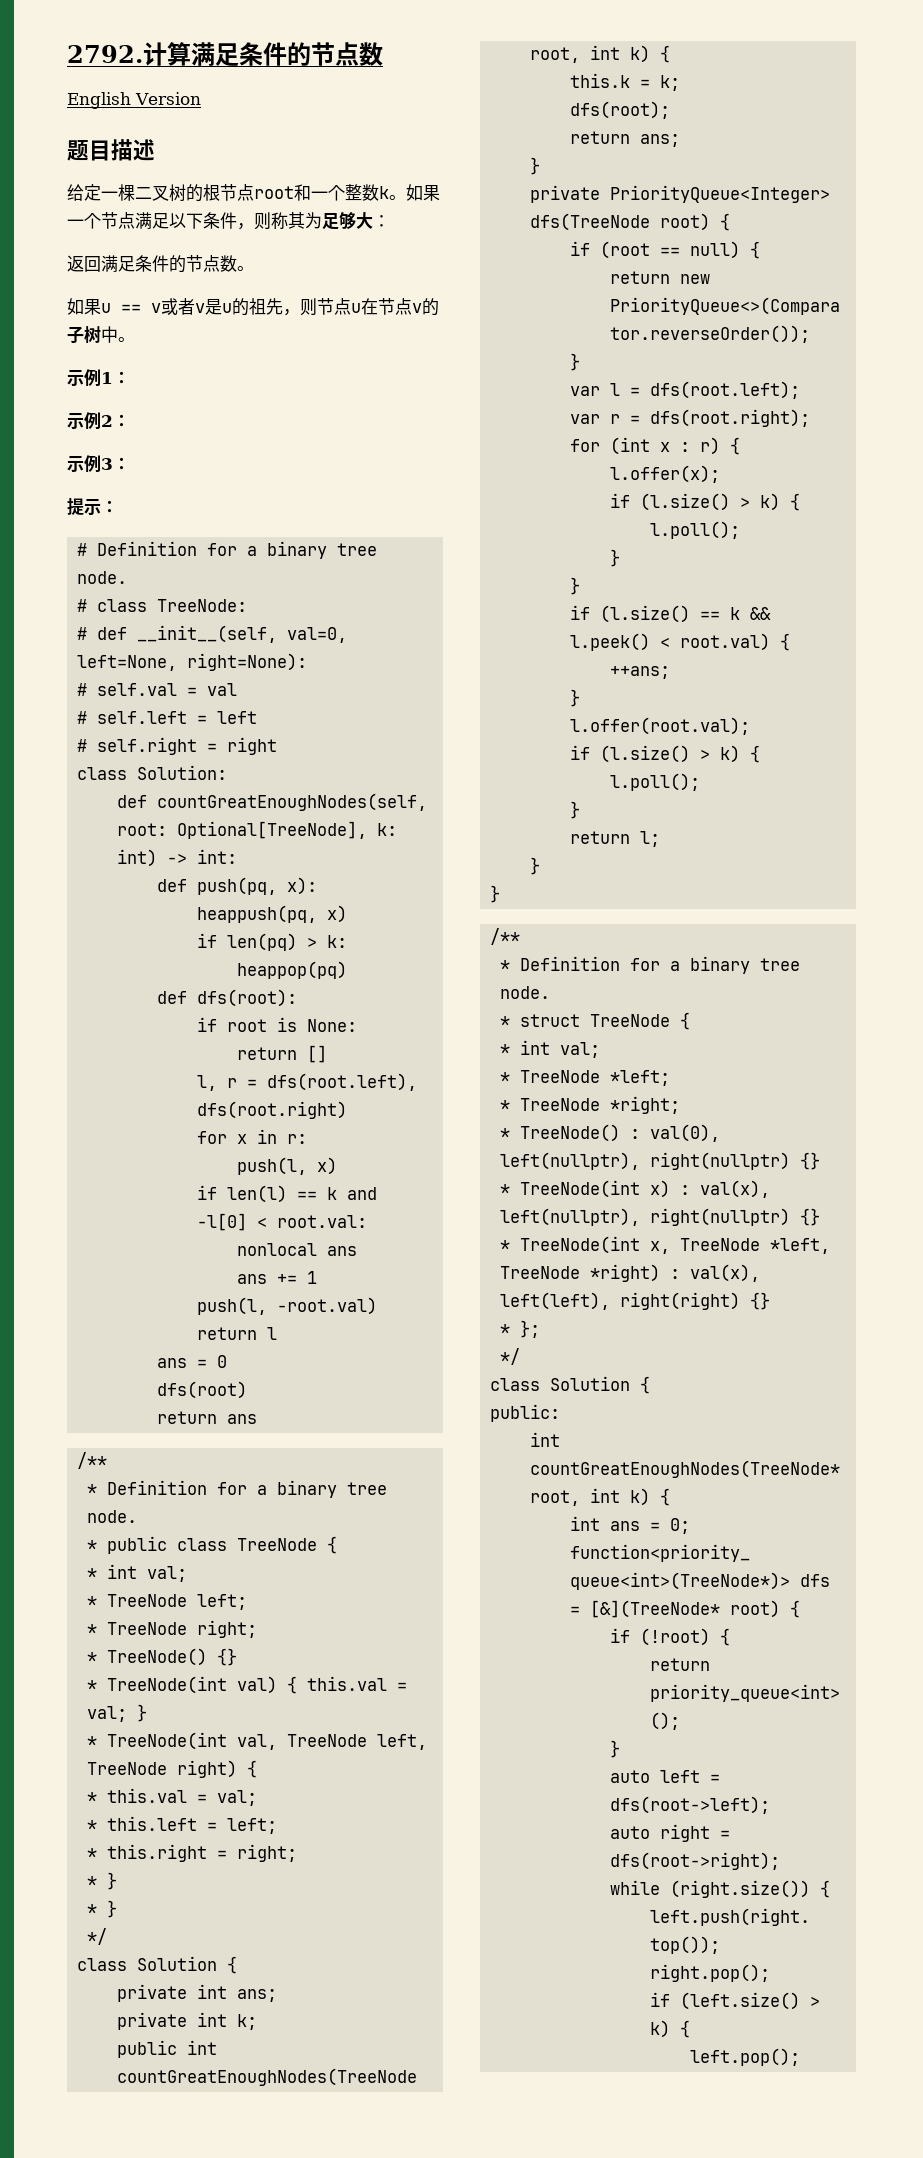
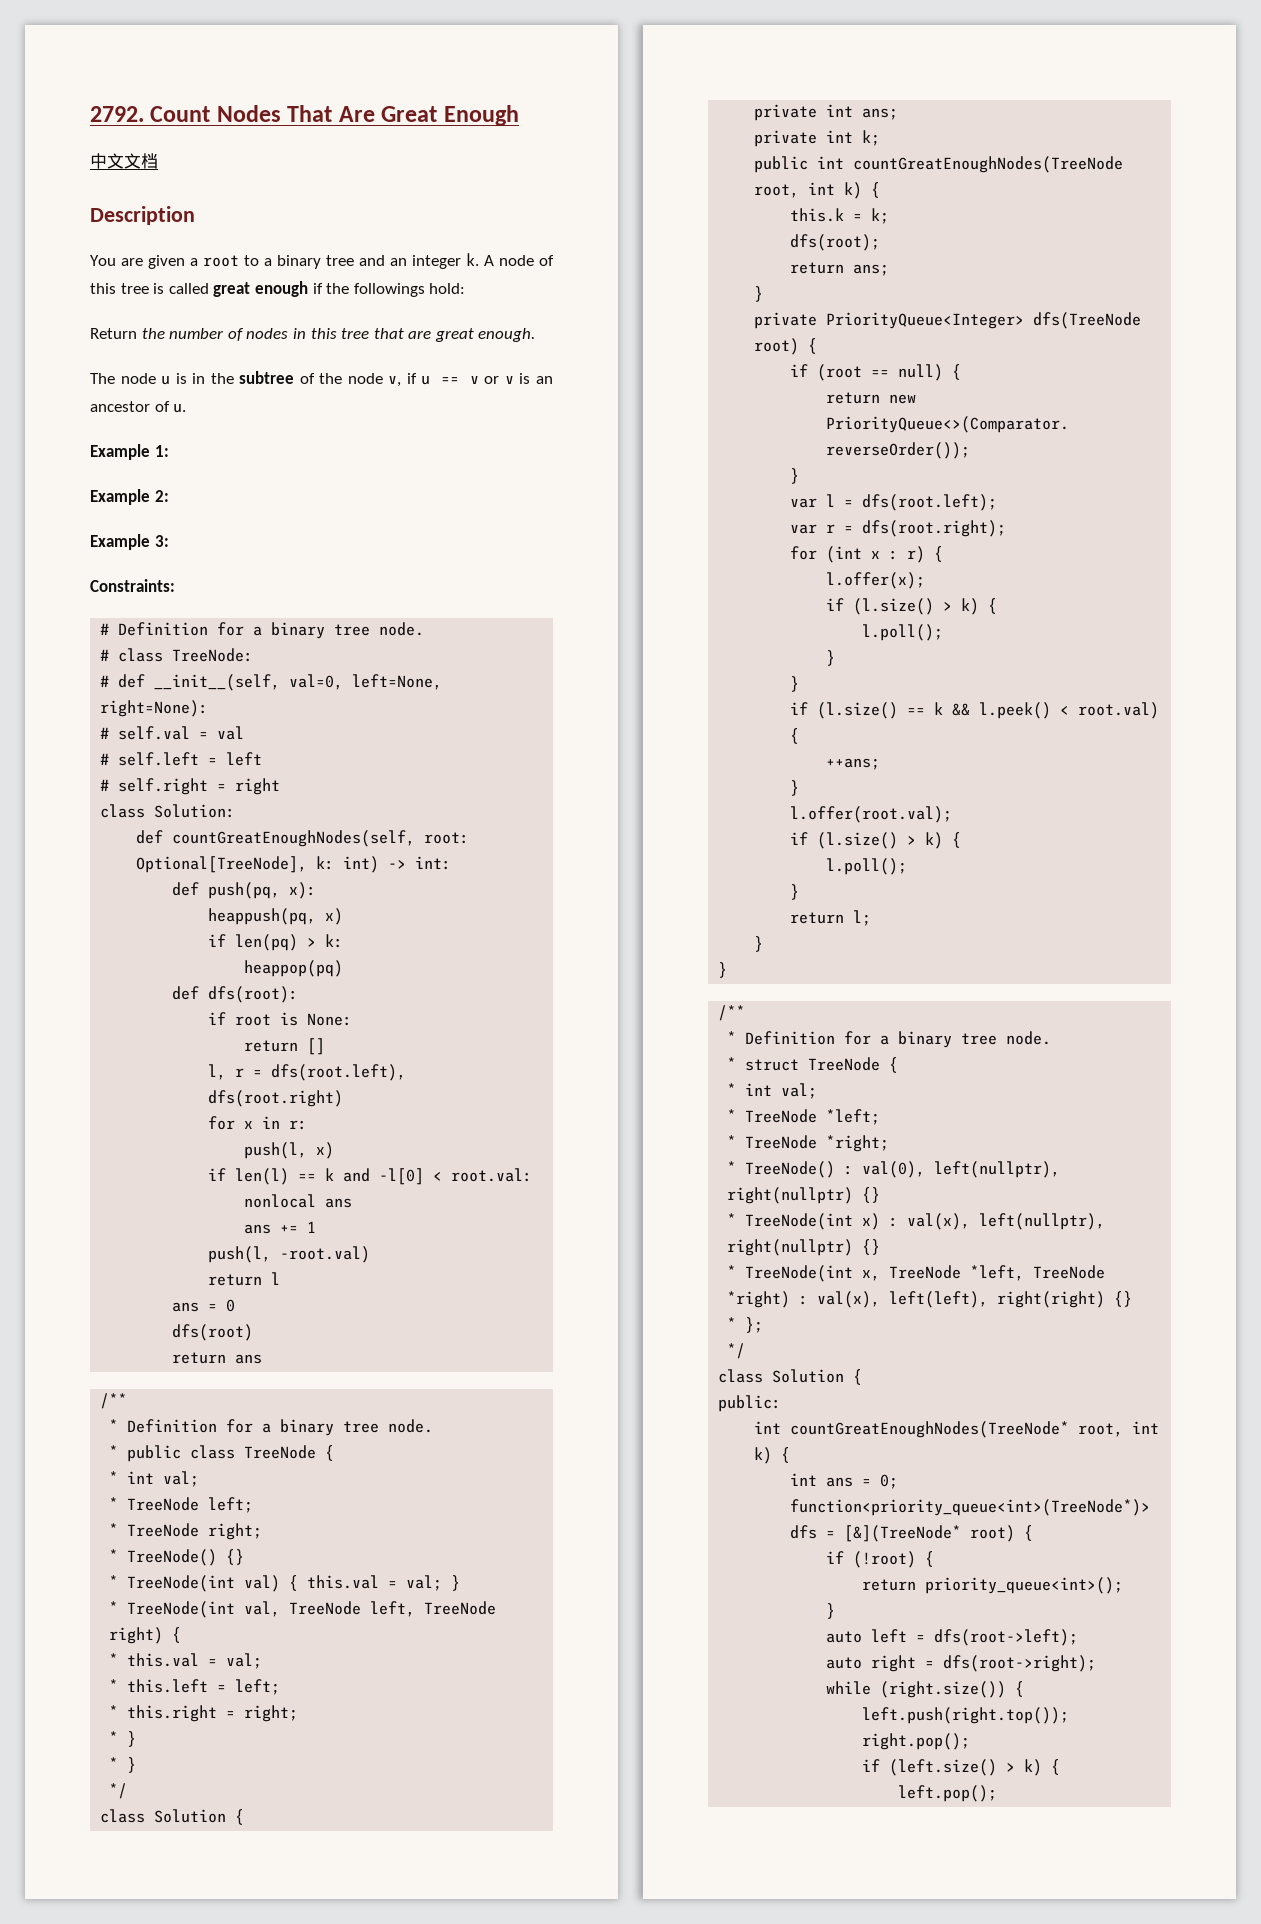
- 计算满足条件的节点数
- English Version
- 题目描述
- 给定一棵二叉树的根节点root和一个整数k。如果一个节点满足以下条件，则称其为足够大：
- 返回满足条件的节点数。
- 如果u == v或者v是u的祖先，则节点u在节点v的子树中。
- 示例1：
- 示例2：
- 示例3：
- 提示：
+ Count Nodes That Are Great Enough
+ 中文文档
+ Description
+ You are given a root to a binary tree and an integer k. A node of this tree is called great enough if the followings hold:
+ Return the number of nodes in this tree that are great enough.
+ The node u is in the subtree of the node v, if u == v or v is an ancestor of u.
+ Example 1:
+ Example 2:
+ Example 3:
+ Constraints:

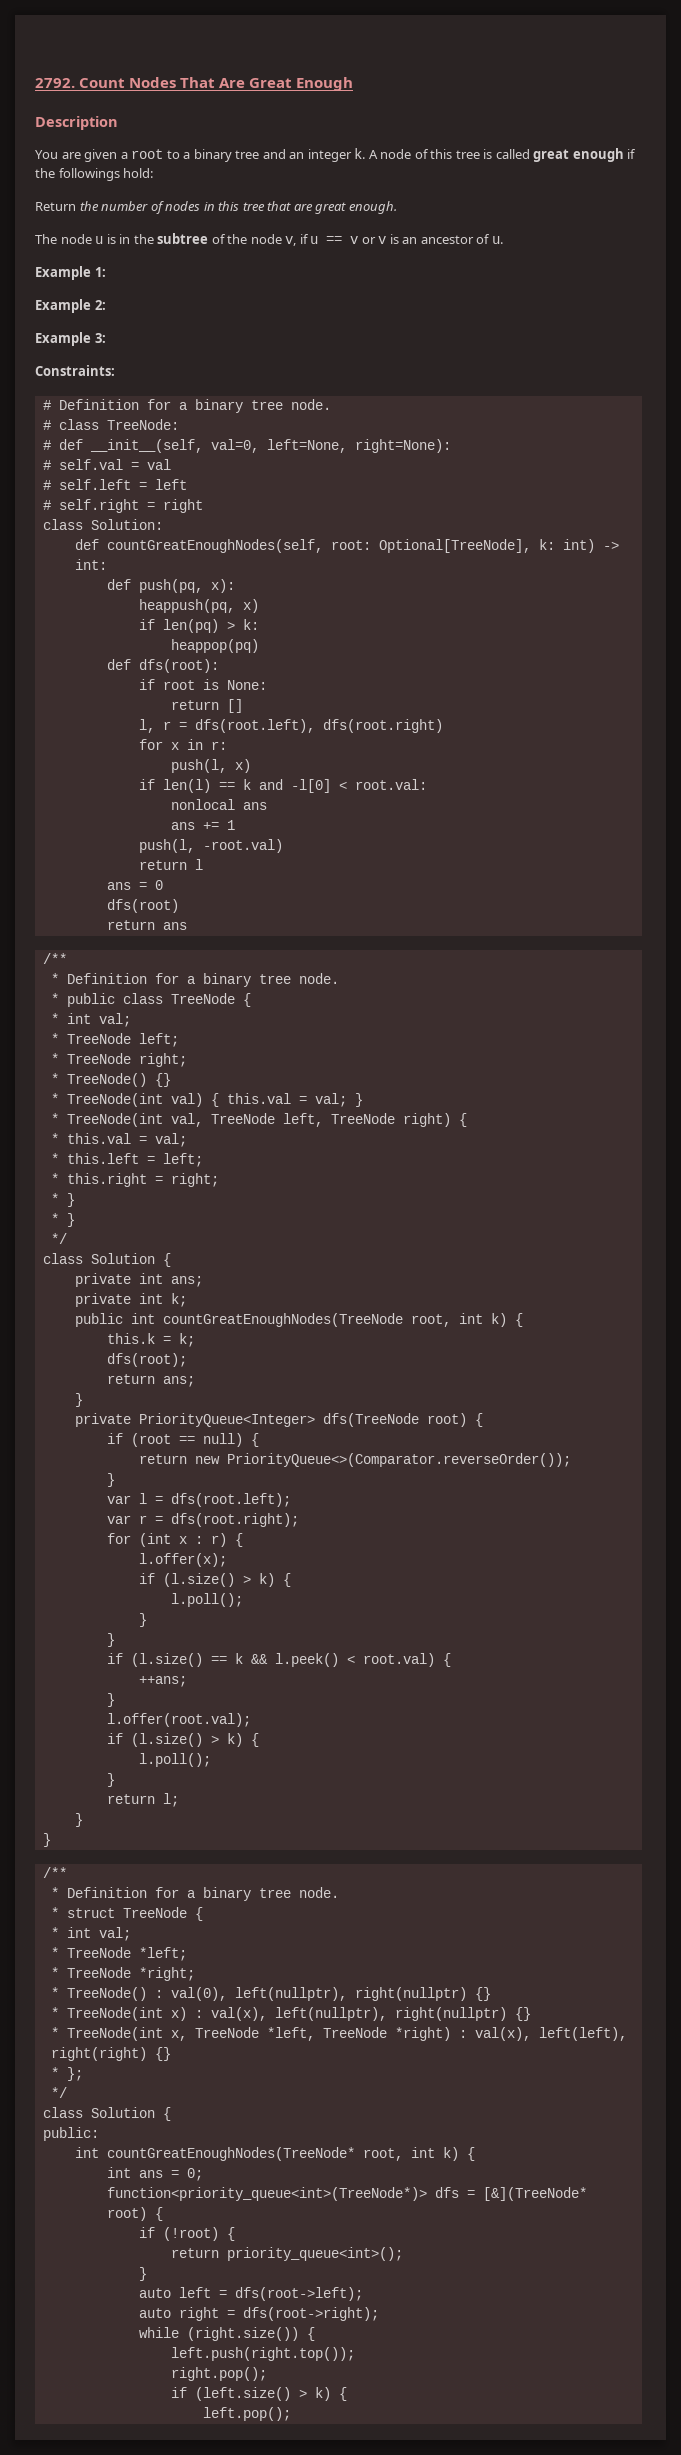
- 中文文档

